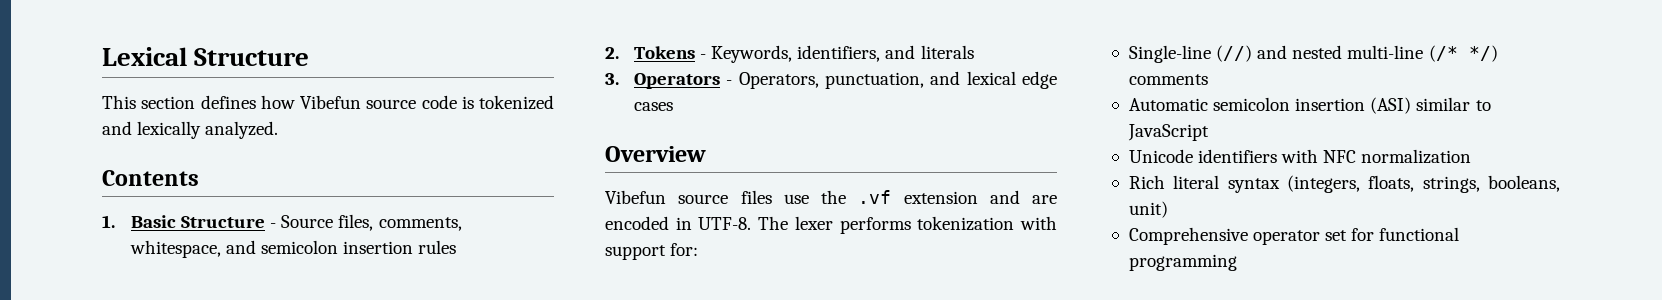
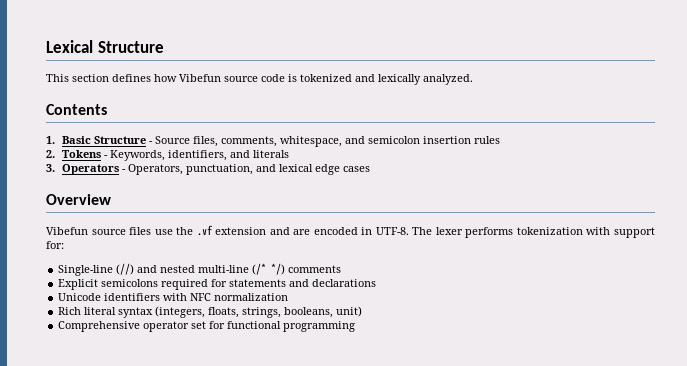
- Automatic semicolon insertion (ASI) similar to JavaScript
+ Explicit semicolons required for statements and declarations

